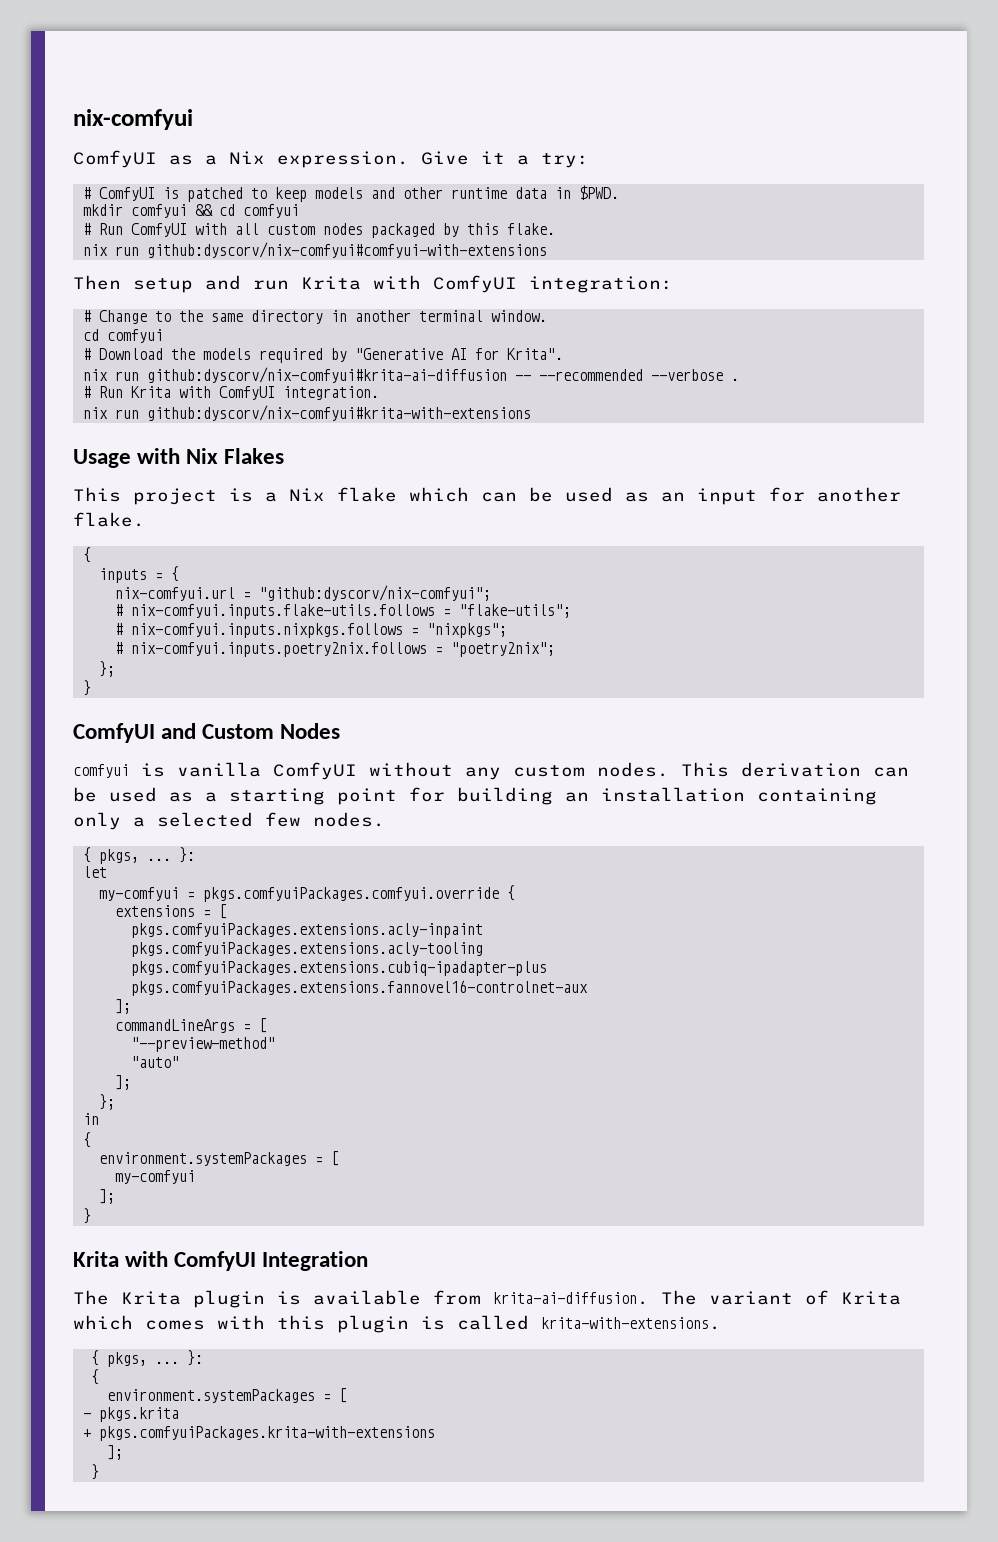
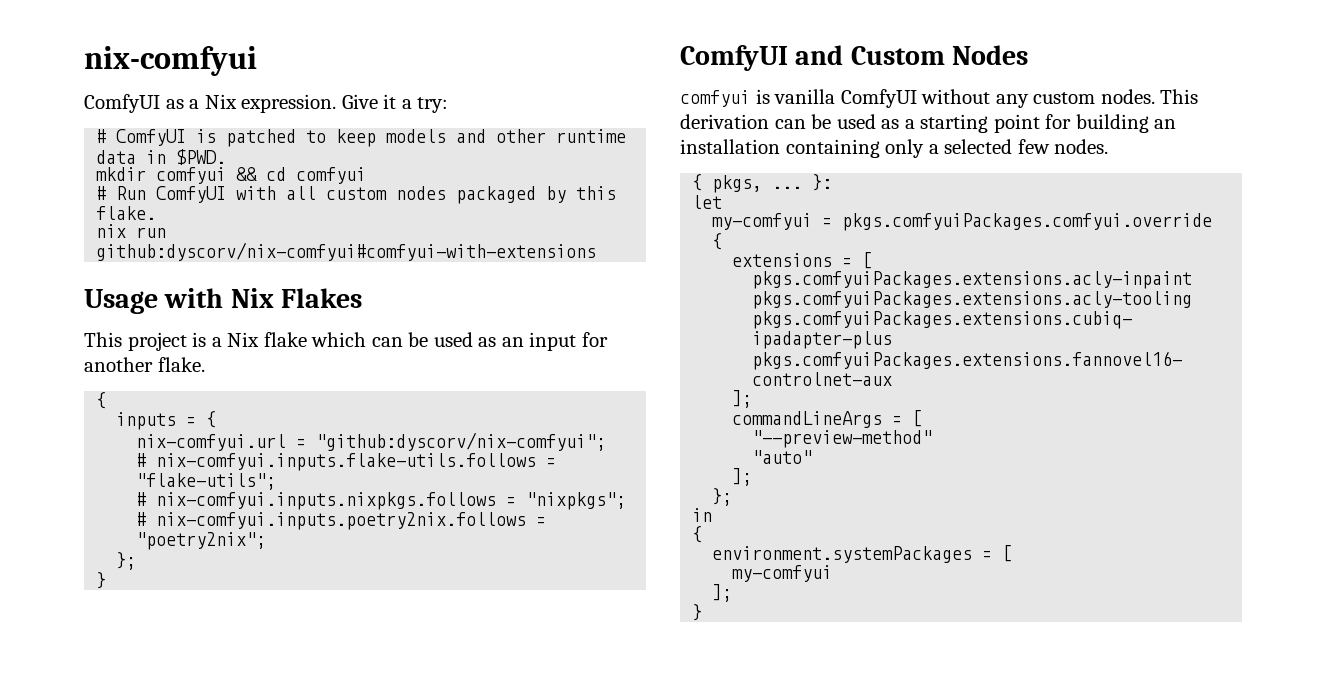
- Then setup and run Krita with ComfyUI integration:
- # Change to the same directory in another terminal window.
- cd comfyui
- # Download the models required by "Generative AI for Krita".
- nix run github:dyscorv/nix-comfyui#krita-ai-diffusion -- --recommended --verbose .
- # Run Krita with ComfyUI integration.
- nix run github:dyscorv/nix-comfyui#krita-with-extensions
- Krita with ComfyUI Integration
- The Krita plugin is available from krita-ai-diffusion. The variant of Krita which comes with this plugin is called krita-with-extensions.
- { pkgs, ... }:
- {
- environment.systemPackages = [
- - pkgs.krita
- + pkgs.comfyuiPackages.krita-with-extensions
- ];
- }

